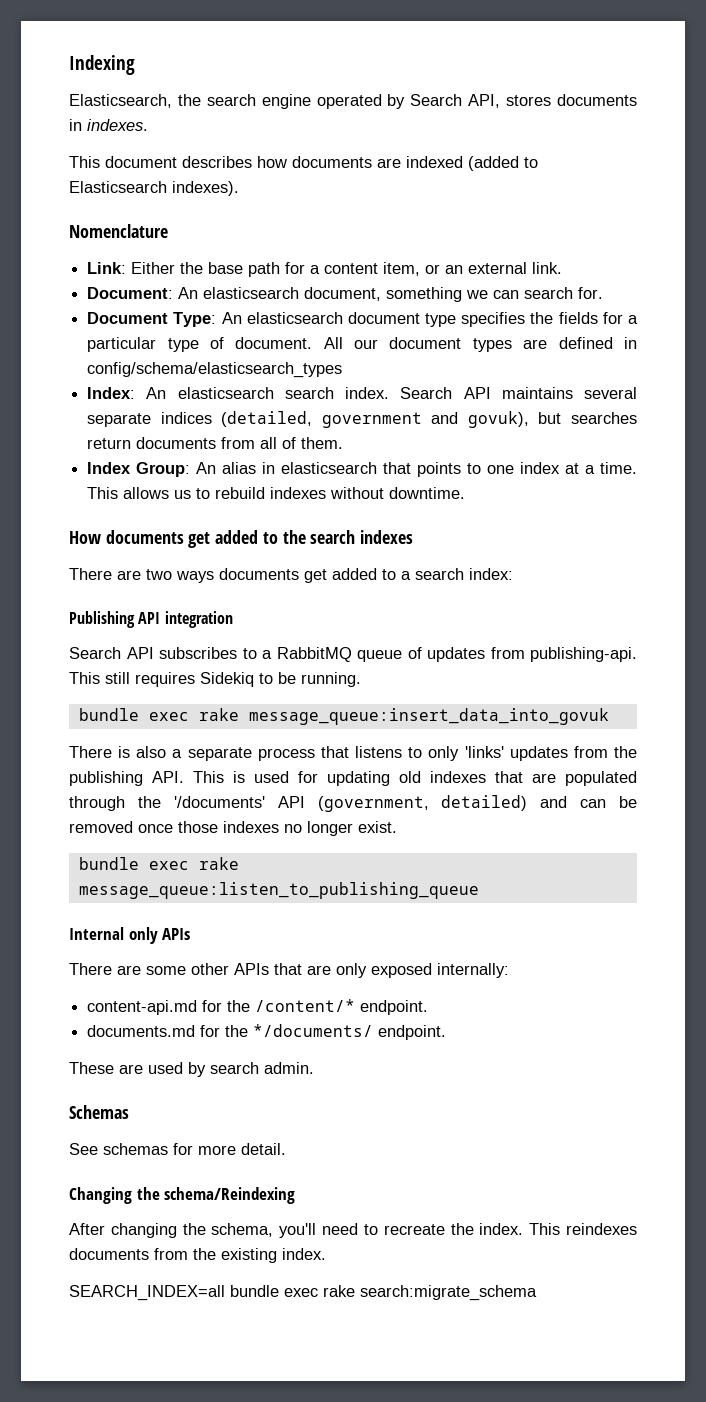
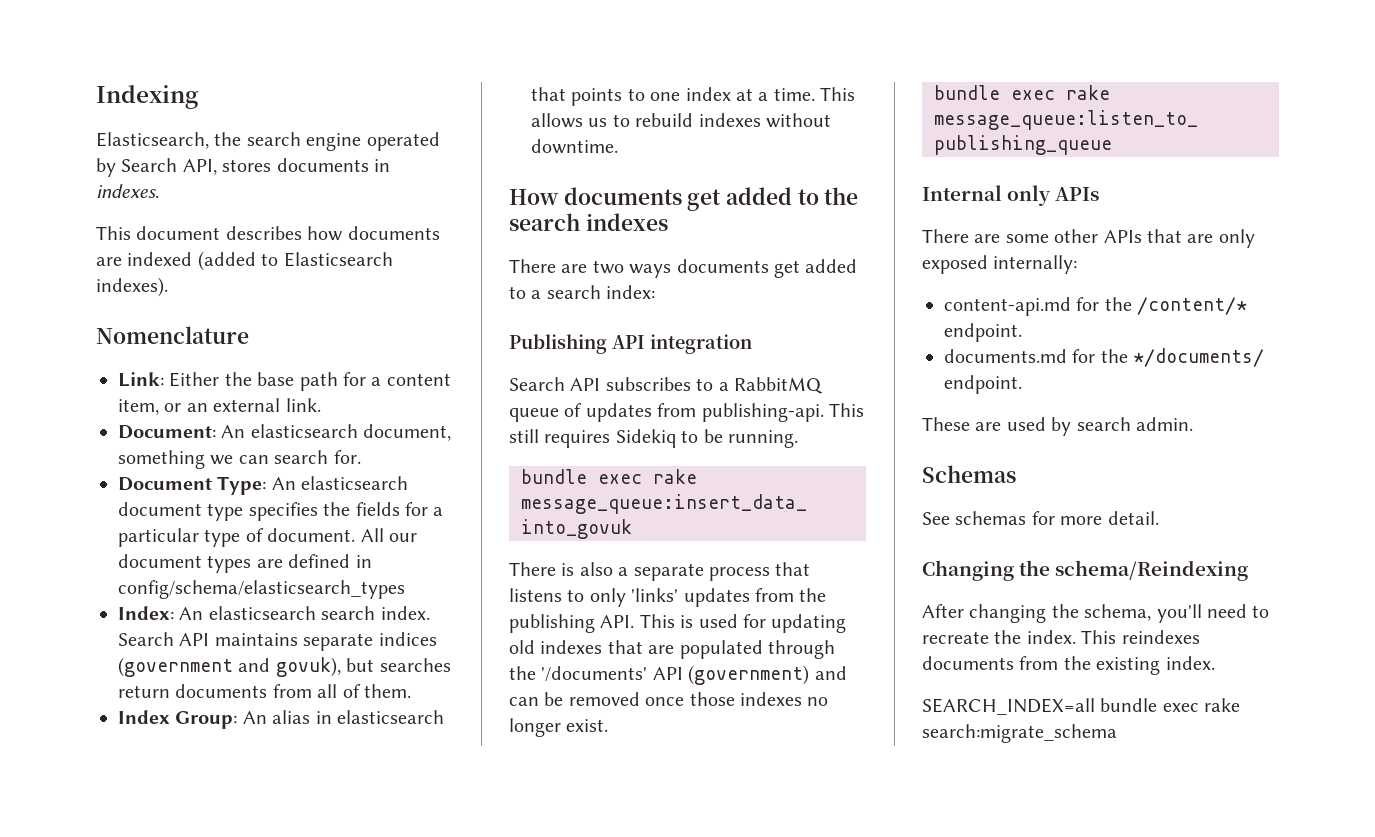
- Search API maintains several separate indices (detailed, government and govuk), but searches return documents from all of them.
+ Search API maintains separate indices (government and govuk), but searches return documents from all of them.
- There is also a separate process that listens to only 'links' updates from the publishing API. This is used for updating old indexes that are populated through the '/documents' API (government, detailed) and can be removed once those indexes no longer exist.
+ There is also a separate process that listens to only 'links' updates from the publishing API. This is used for updating old indexes that are populated through the '/documents' API (government) and can be removed once those indexes no longer exist.

